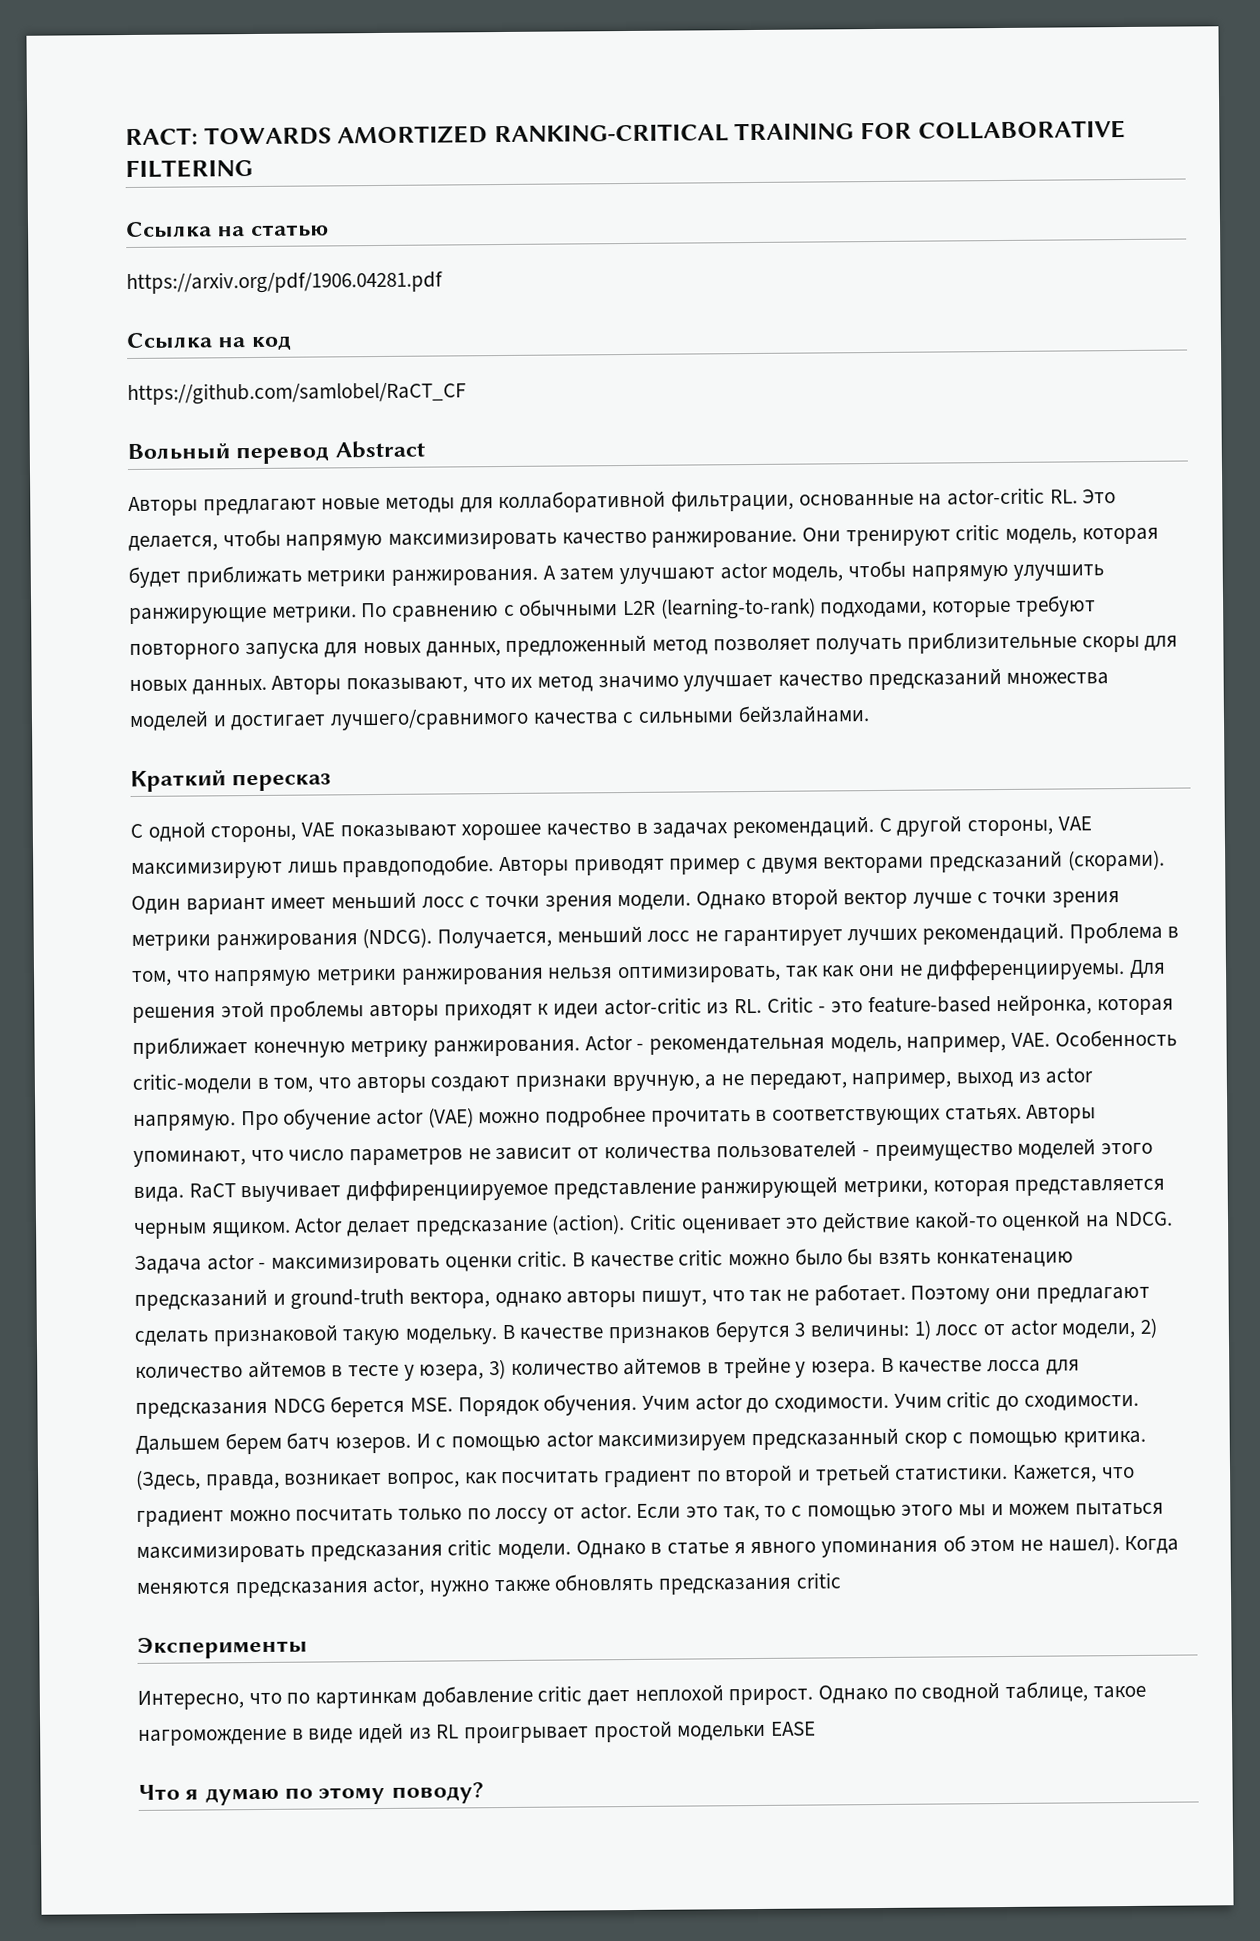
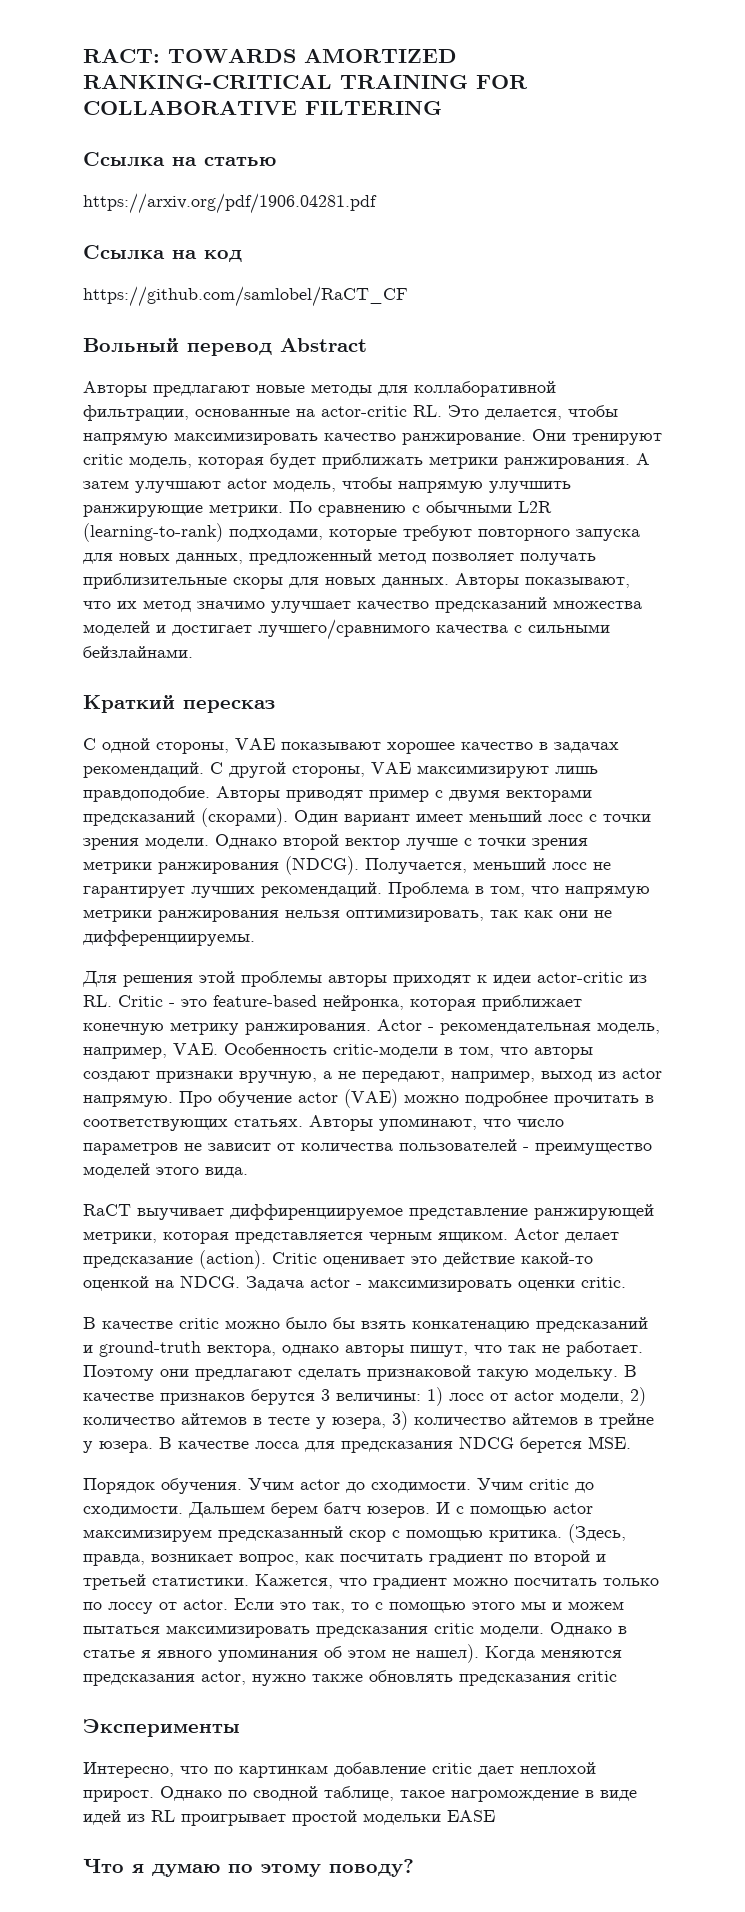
- Проблема в том, что напрямую метрики ранжирования нельзя оптимизировать, так как они не дифференциируемы. Для решения этой проблемы авторы приходят к идеи actor-critic из RL. Critic - это feature-based нейронка, которая приближает конечную метрику ранжирования.
+ Проблема в том, что напрямую метрики ранжирования нельзя оптимизировать, так как они не дифференциируемы.
+ Для решения этой проблемы авторы приходят к идеи actor-critic из RL. Critic - это feature-based нейронка, которая приближает конечную метрику ранжирования.
- Авторы упоминают, что число параметров не зависит от количества пользователей - преимущество моделей этого вида. RaCT выучивает диффиренциируемое представление ранжирующей метрики, которая представляется черным ящиком.
+ Авторы упоминают, что число параметров не зависит от количества пользователей - преимущество моделей этого вида.
+ RaCT выучивает диффиренциируемое представление ранжирующей метрики, которая представляется черным ящиком.
- Задача actor - максимизировать оценки critic. В качестве critic можно было бы взять конкатенацию предсказаний и ground-truth вектора, однако авторы пишут, что так не работает.
+ Задача actor - максимизировать оценки critic.
+ В качестве critic можно было бы взять конкатенацию предсказаний и ground-truth вектора, однако авторы пишут, что так не работает.
- В качестве лосса для предсказания NDCG берется MSE. Порядок обучения.
+ В качестве лосса для предсказания NDCG берется MSE.
+ Порядок обучения.

